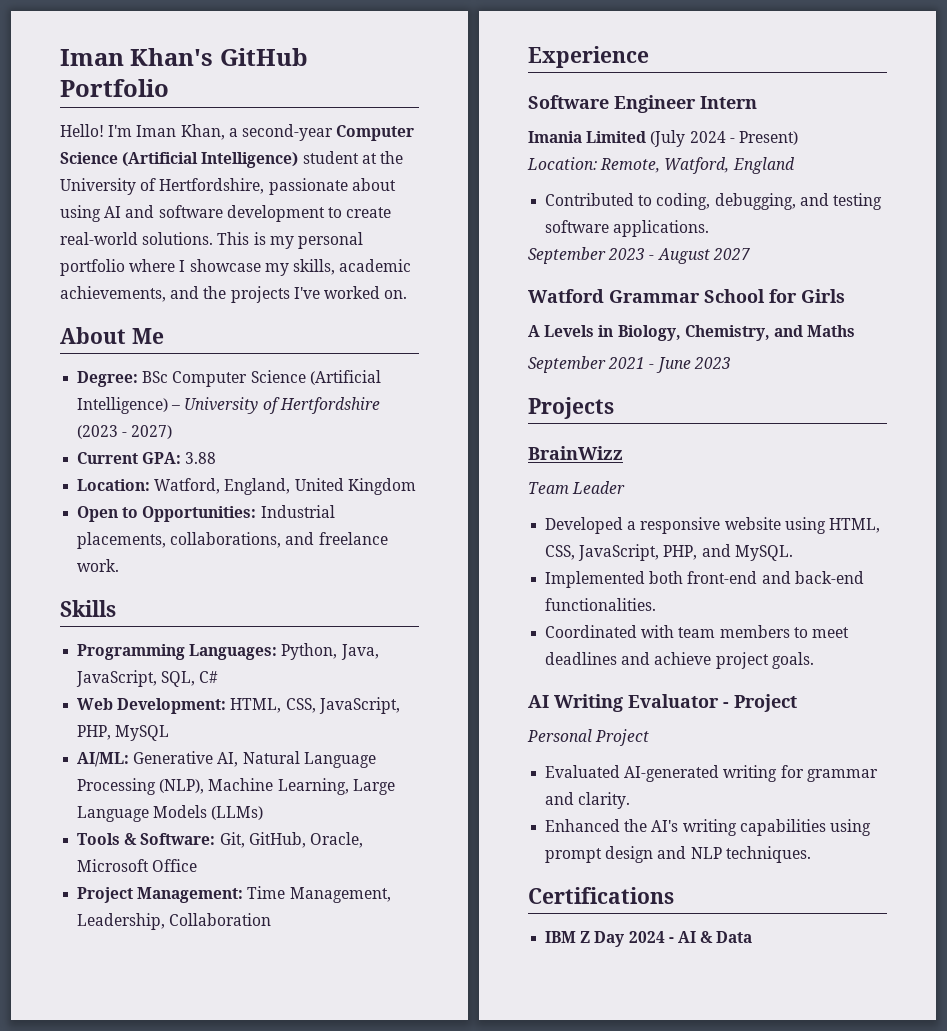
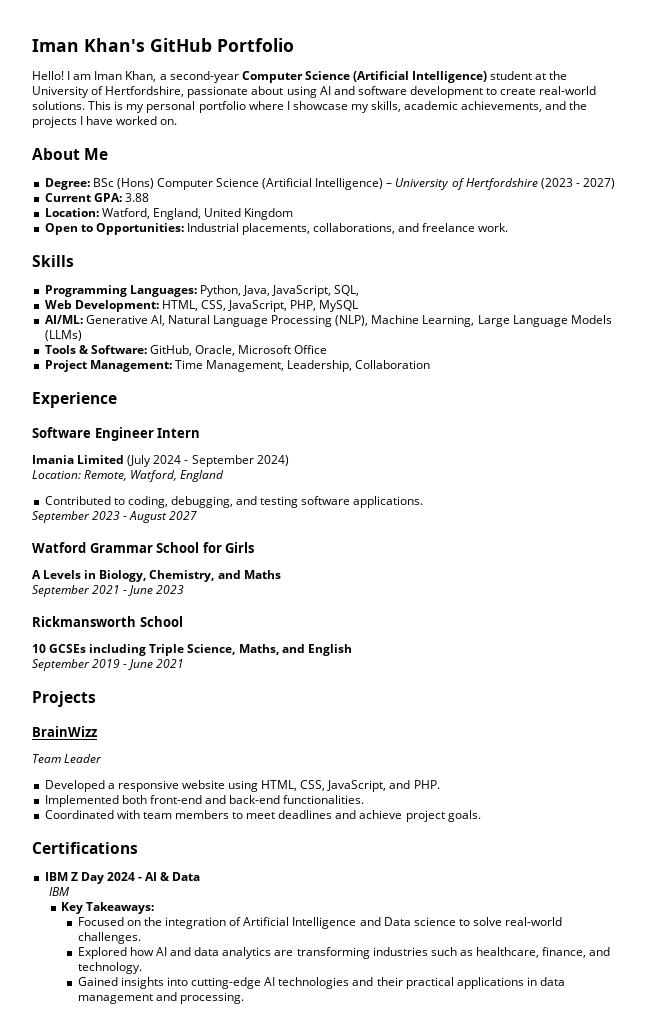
- I'm Iman Khan, a second-year Computer Science (Artificial Intelligence) student at the University of Hertfordshire, passionate about using AI and software development to create real-world solutions.
+ I am Iman Khan, a second-year Computer Science (Artificial Intelligence) student at the University of Hertfordshire, passionate about using AI and software development to create real-world solutions.
- This is my personal portfolio where I showcase my skills, academic achievements, and the projects I've worked on.
+ This is my personal portfolio where I showcase my skills, academic achievements, and the projects I have worked on.
- Degree: BSc Computer Science (Artificial Intelligence) – University of Hertfordshire (2023 - 2027)
+ Degree: BSc (Hons) Computer Science (Artificial Intelligence) – University of Hertfordshire (2023 - 2027)
- Programming Languages: Python, Java, JavaScript, SQL, C#
+ Programming Languages: Python, Java, JavaScript, SQL,
- Tools & Software: Git, GitHub, Oracle, Microsoft Office
+ Tools & Software: GitHub, Oracle, Microsoft Office
- Imania Limited (July 2024 - Present)
+ Imania Limited (July 2024 - September 2024)
+ Rickmansworth School
+ 10 GCSEs including Triple Science, Maths, and English
+ September 2019 - June 2021
- Developed a responsive website using HTML, CSS, JavaScript, PHP, and MySQL.
+ Developed a responsive website using HTML, CSS, JavaScript, and PHP.
- AI Writing Evaluator - Project
- Personal Project
- Evaluated AI-generated writing for grammar and clarity.
- Enhanced the AI's writing capabilities using prompt design and NLP techniques.
  IBM Z Day 2024 - AI & Data
+ IBM
+ Key Takeaways:
+ Focused on the integration of Artificial Intelligence and Data science to solve real-world challenges.
+ Explored how AI and data analytics are transforming industries such as healthcare, finance, and technology.
+ Gained insights into cutting-edge AI technologies and their practical applications in data management and processing.

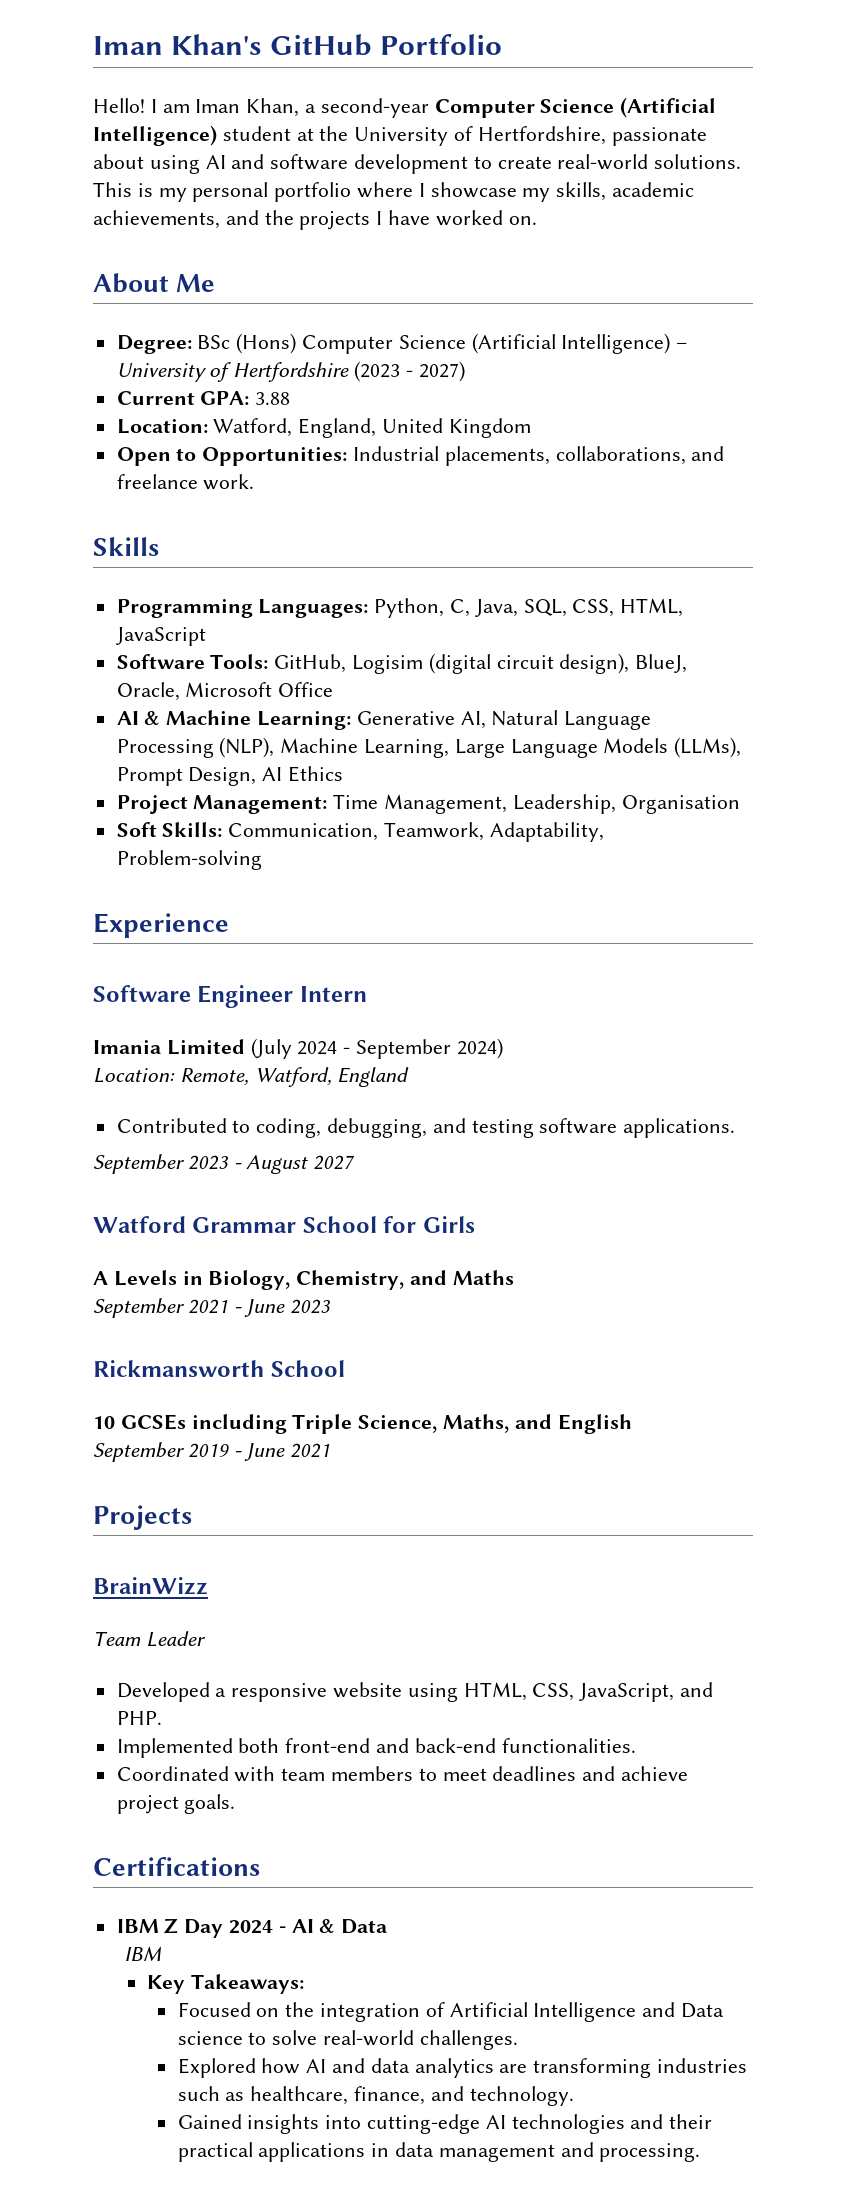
- Programming Languages: Python, Java, JavaScript, SQL,
- Web Development: HTML, CSS, JavaScript, PHP, MySQL
- AI/ML: Generative AI, Natural Language Processing (NLP), Machine Learning, Large Language Models (LLMs)
- Tools & Software: GitHub, Oracle, Microsoft Office
+ Programming Languages: Python, C, Java, SQL, CSS, HTML, JavaScript
+ Software Tools: GitHub, Logisim (digital circuit design), BlueJ, Oracle, Microsoft Office
+ AI & Machine Learning: Generative AI, Natural Language Processing (NLP), Machine Learning, Large Language Models (LLMs), Prompt Design, AI Ethics
- Project Management: Time Management, Leadership, Collaboration
+ Project Management: Time Management, Leadership, Organisation
+ Soft Skills: Communication, Teamwork, Adaptability, Problem-solving

